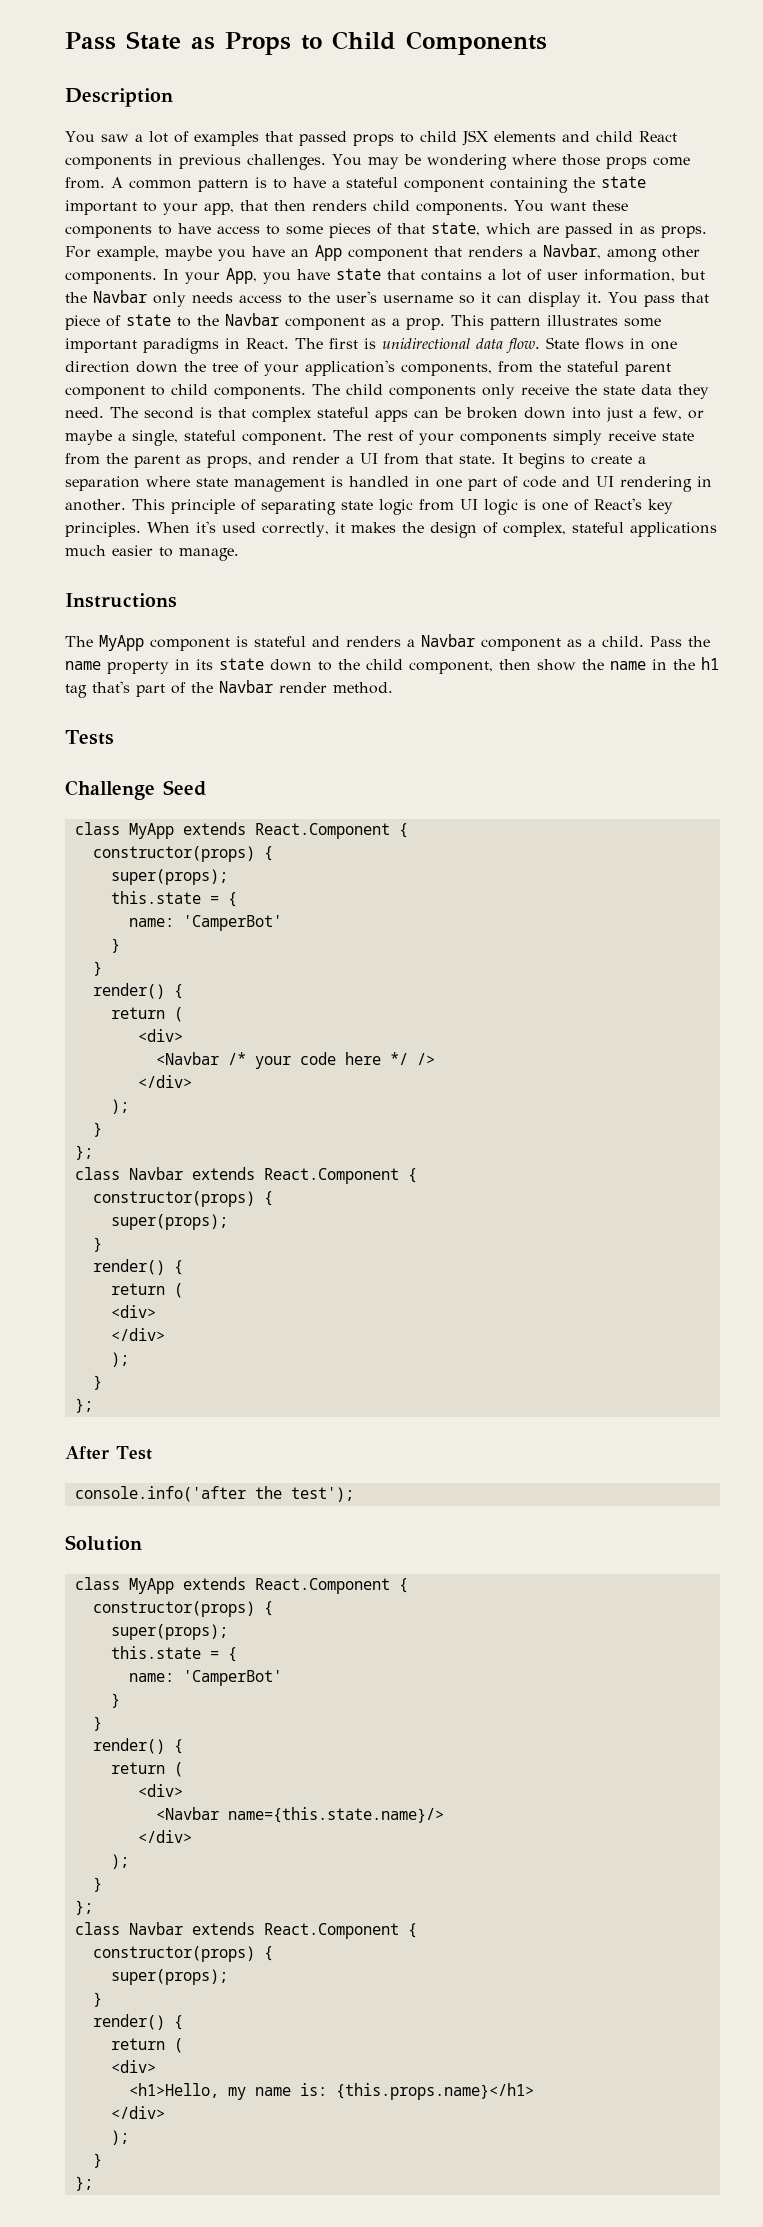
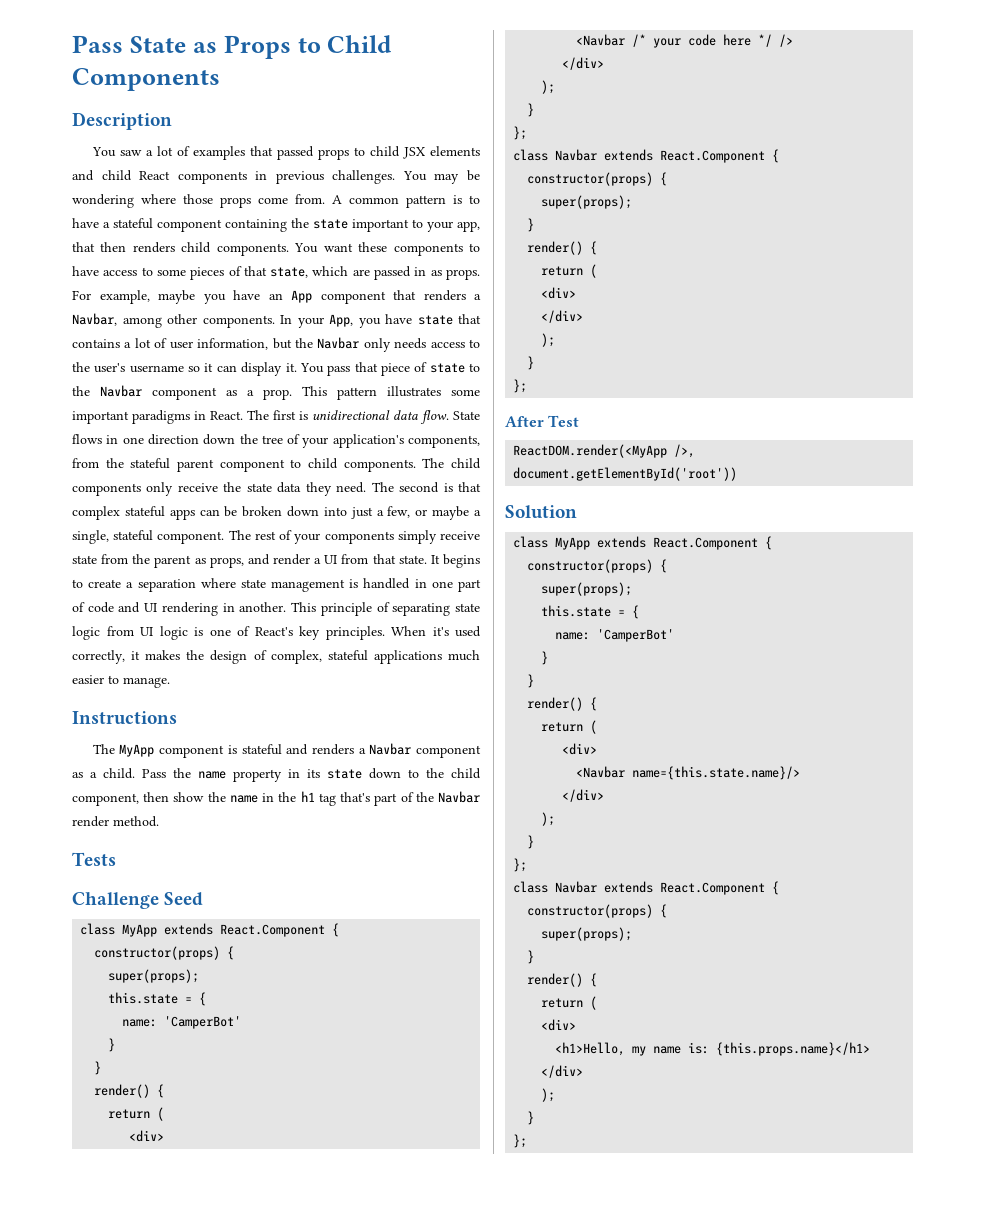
- console.info('after the test');
+ ReactDOM.render(<MyApp />, document.getElementById('root'))

